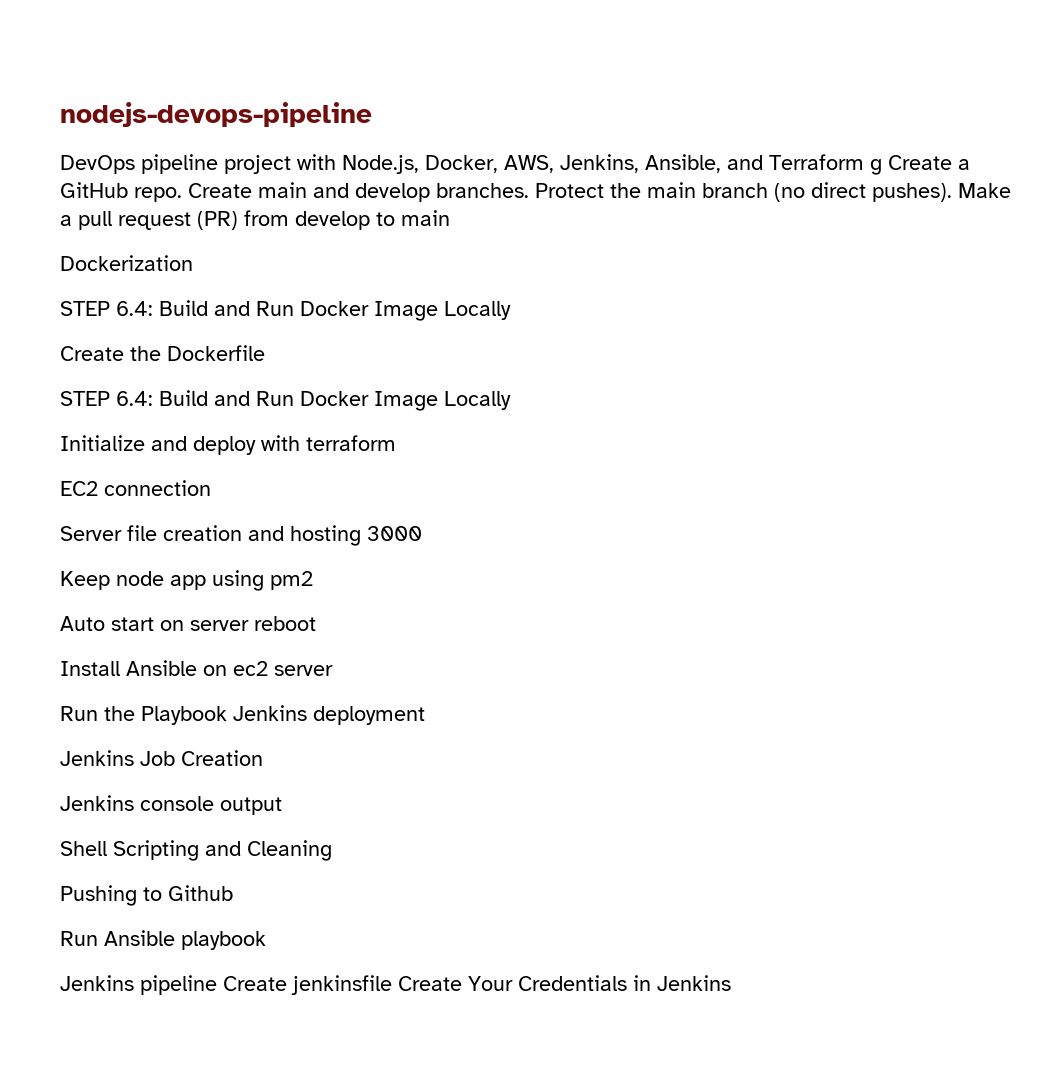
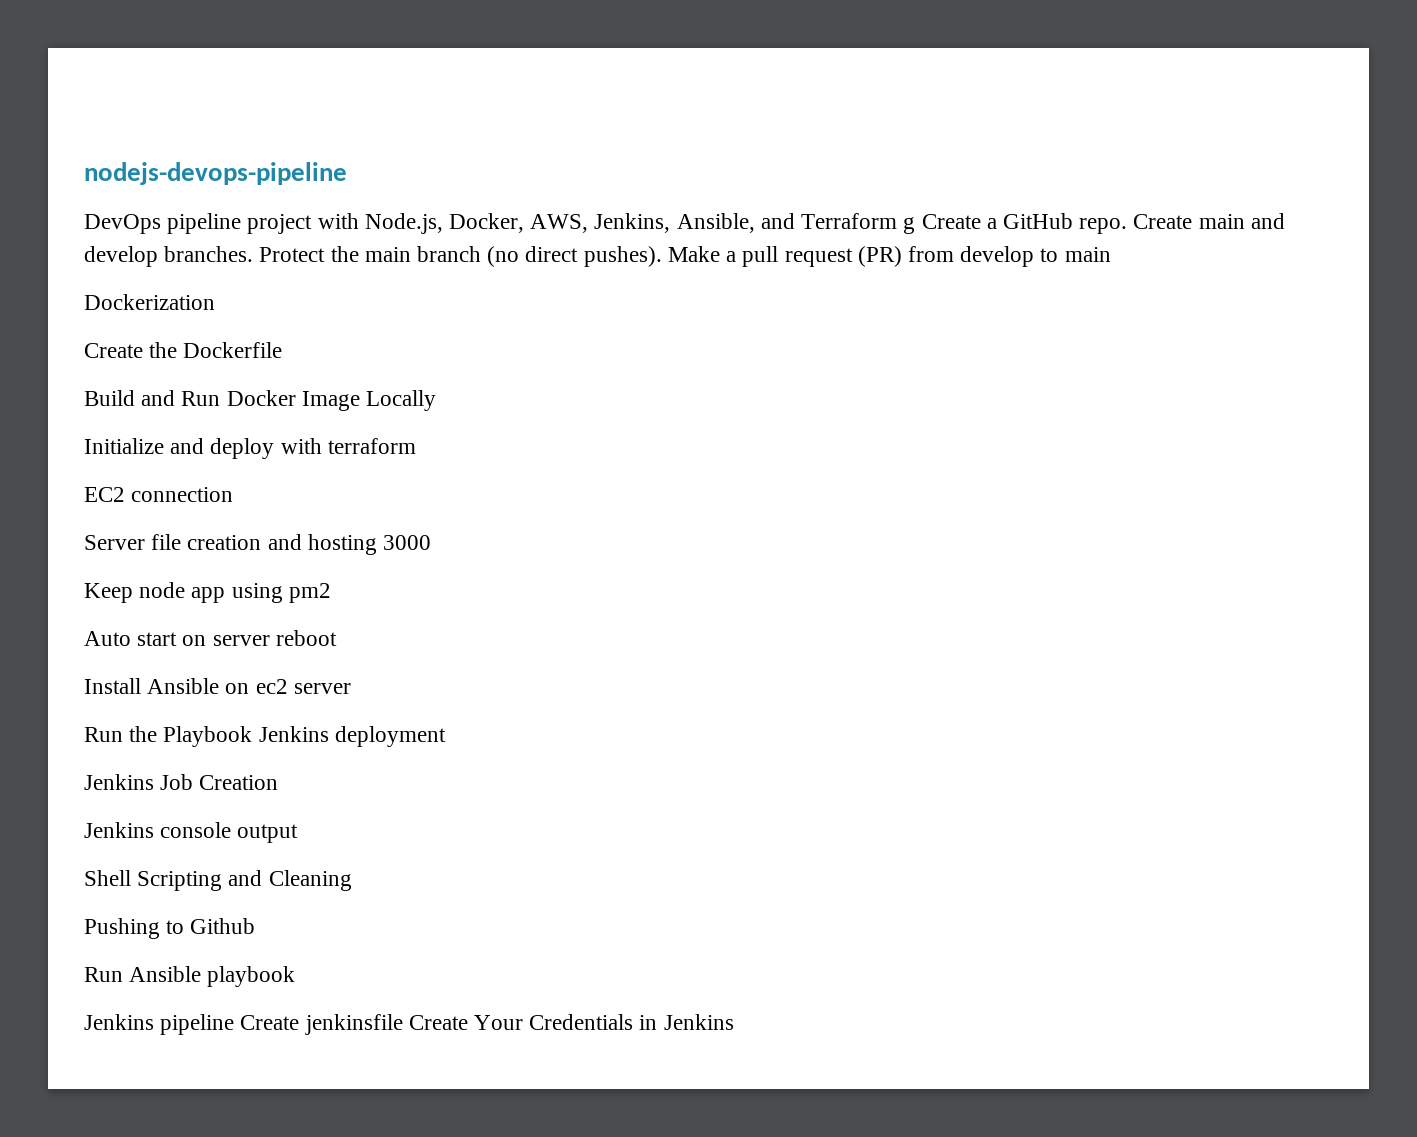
  Dockerization
- STEP 6.4: Build and Run Docker Image Locally
  Create the Dockerfile
- STEP 6.4: Build and Run Docker Image Locally
+ Build and Run Docker Image Locally

